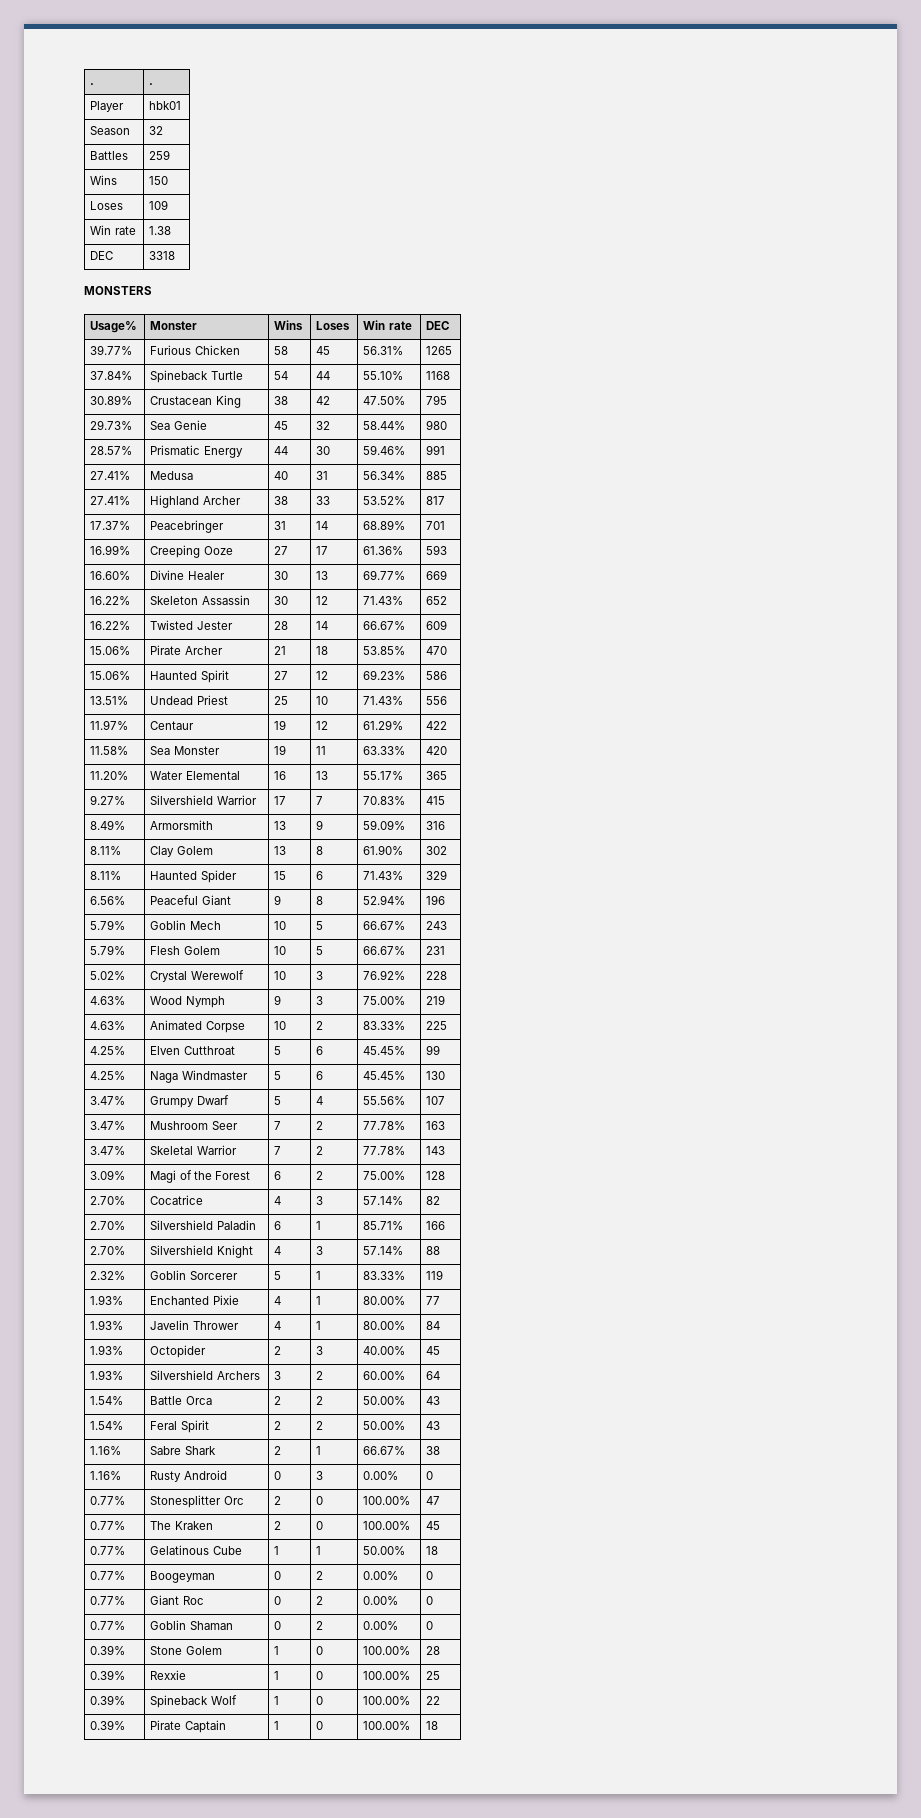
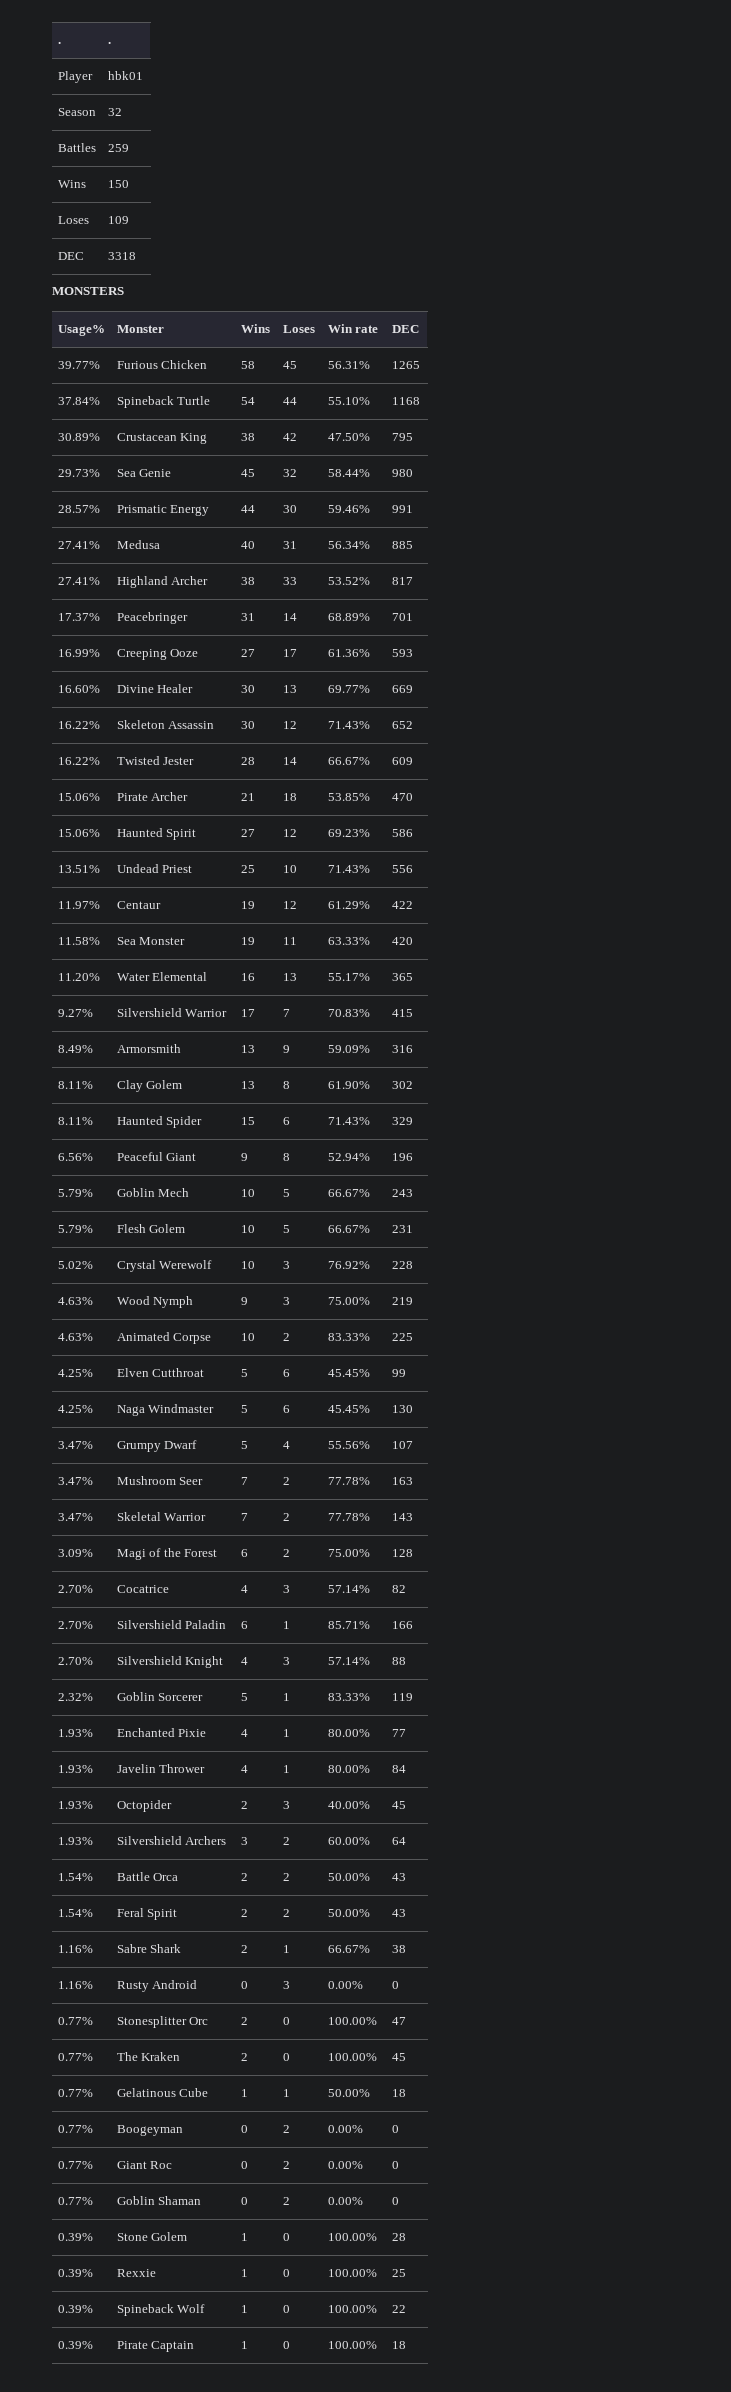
- Win rate | 1.38

